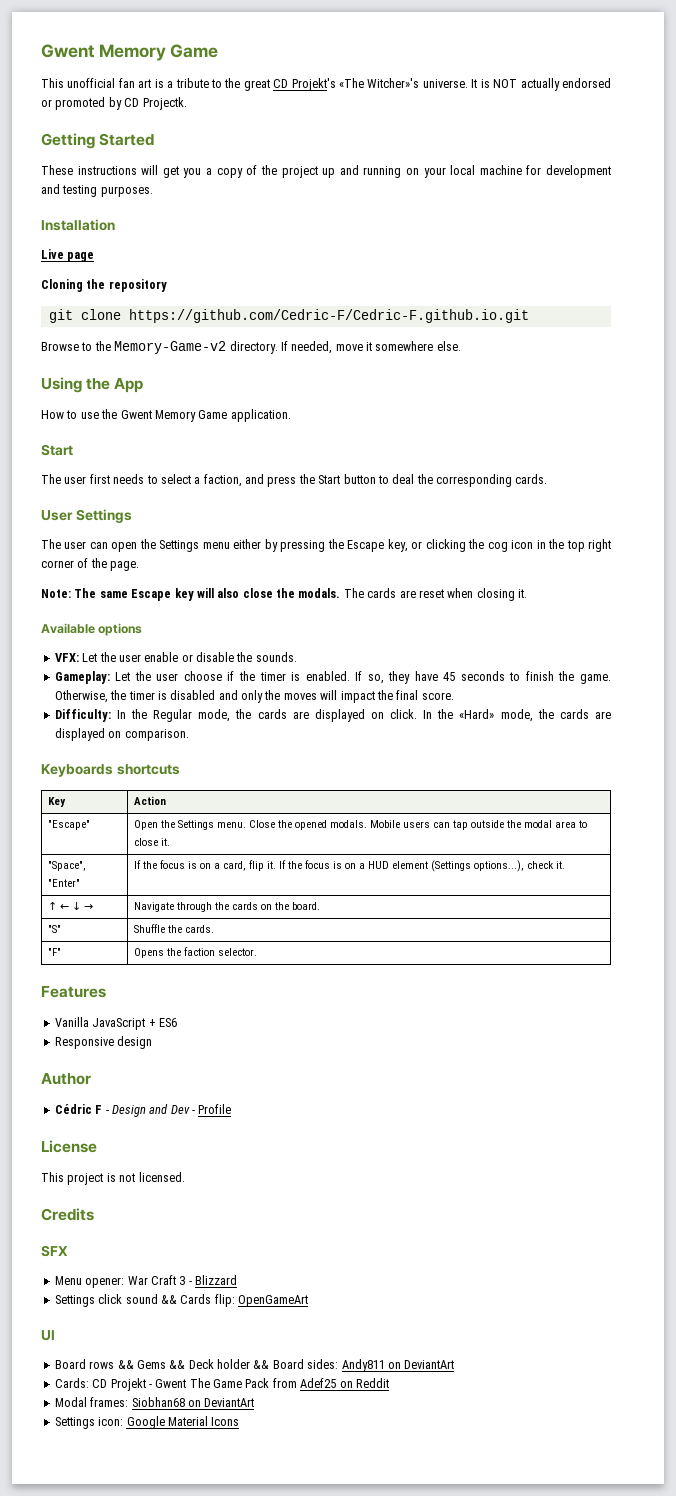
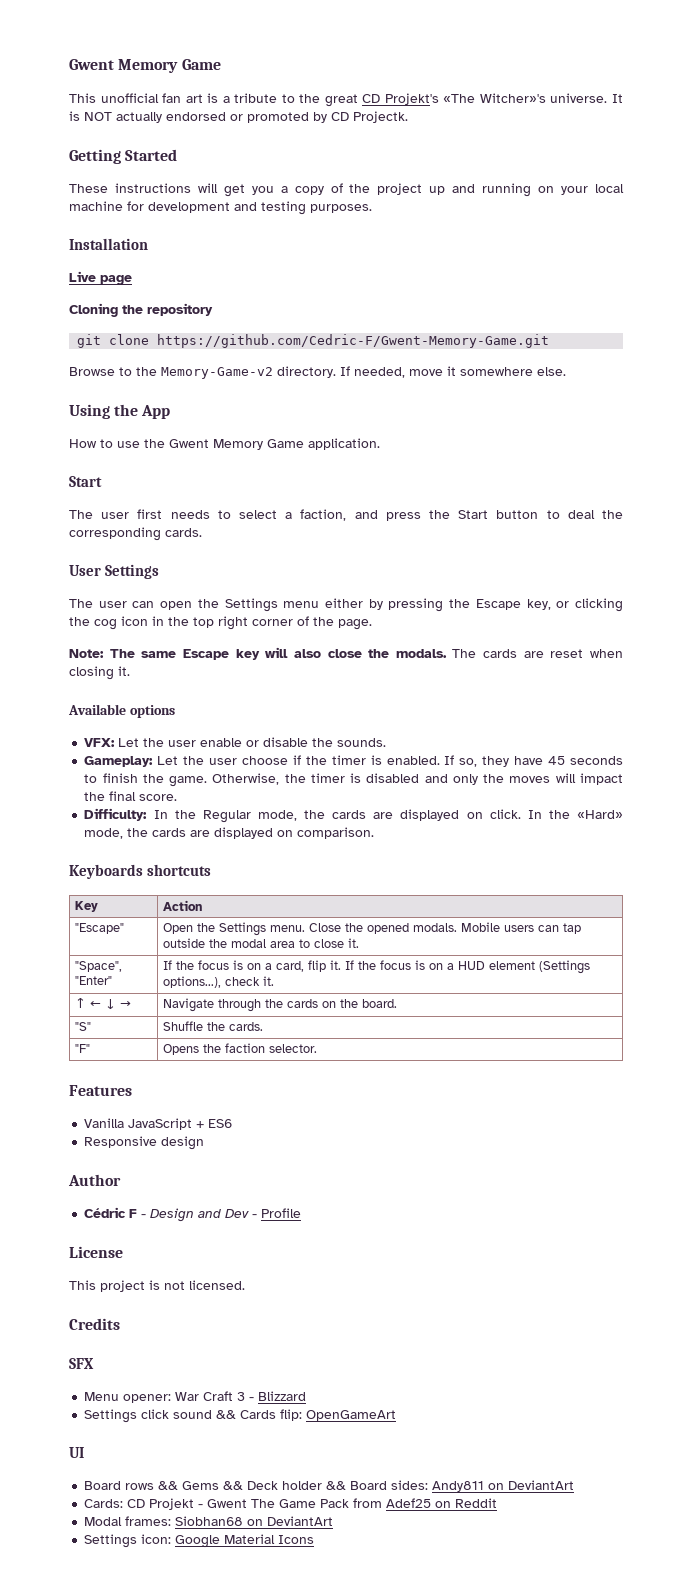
- git clone https://github.com/Cedric-F/Cedric-F.github.io.git
+ git clone https://github.com/Cedric-F/Gwent-Memory-Game.git

